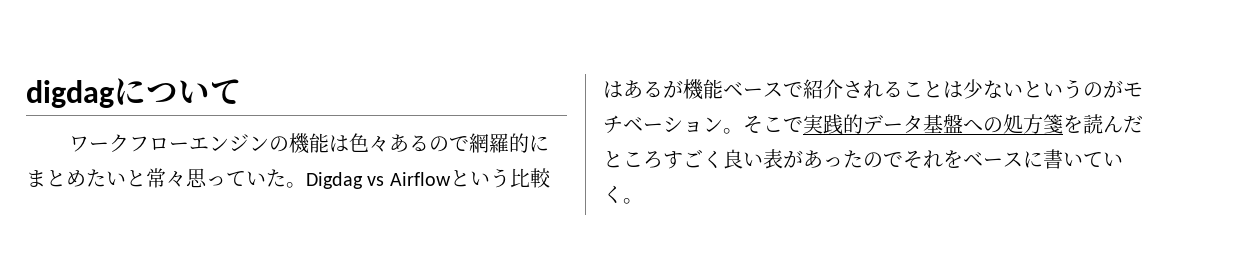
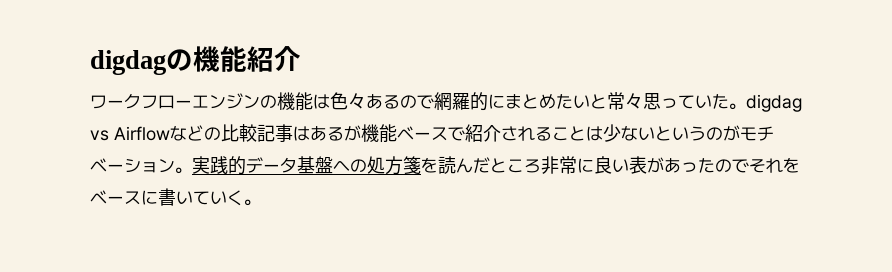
- digdagについて
+ digdagの機能紹介
- ワークフローエンジンの機能は色々あるので網羅的にまとめたいと常々思っていた。Digdag vs Airflowという比較はあるが機能ベースで紹介されることは少ないというのがモチベーション。
+ ワークフローエンジンの機能は色々あるので網羅的にまとめたいと常々思っていた。digdag vs Airflowなどの比較記事はあるが機能ベースで紹介されることは少ないというのがモチベーション。
- そこで実践的データ基盤への処方箋を読んだところすごく良い表があったのでそれをベースに書いていく。
+ 実践的データ基盤への処方箋を読んだところ非常に良い表があったのでそれをベースに書いていく。

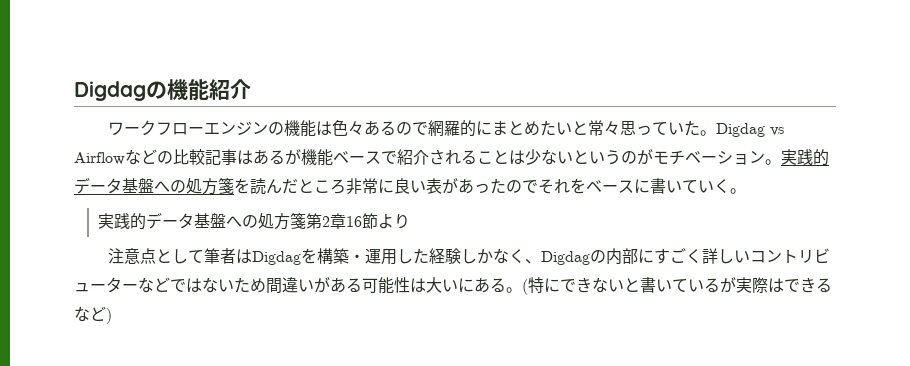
- digdagの機能紹介
+ Digdagの機能紹介
- ワークフローエンジンの機能は色々あるので網羅的にまとめたいと常々思っていた。digdag vs Airflowなどの比較記事はあるが機能ベースで紹介されることは少ないというのがモチベーション。
+ ワークフローエンジンの機能は色々あるので網羅的にまとめたいと常々思っていた。Digdag vs Airflowなどの比較記事はあるが機能ベースで紹介されることは少ないというのがモチベーション。
+ 実践的データ基盤への処方箋第2章16節より
+ 注意点として筆者はDigdagを構築・運用した経験しかなく、Digdagの内部にすごく詳しいコントリビューターなどではないため間違いがある可能性は大いにある。(特にできないと書いているが実際はできるなど)

